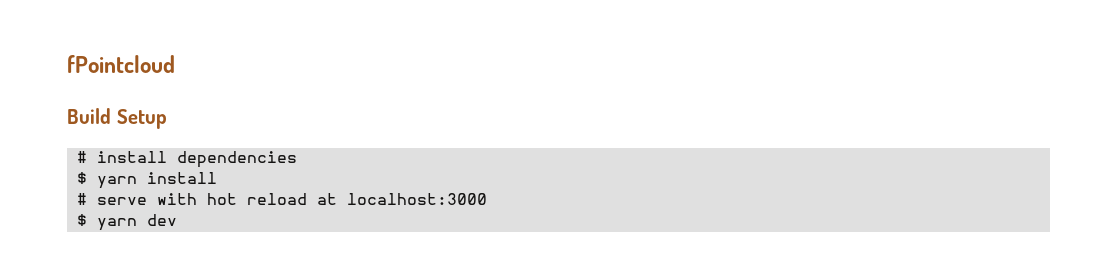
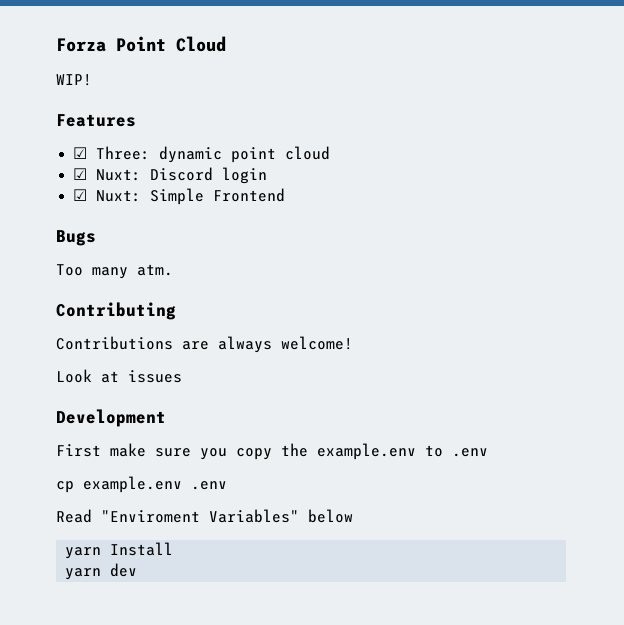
- fPointcloud
- Build Setup
- # install dependencies
- $ yarn install
- # serve with hot reload at localhost:3000
- $ yarn dev
+ Forza Point Cloud
+ WIP!
+ Features
+ ☑ Three: dynamic point cloud
+ ☑ Nuxt: Discord login
+ ☑ Nuxt: Simple Frontend
+ Bugs
+ Too many atm.
+ Contributing
+ Contributions are always welcome!
+ Look at issues
+ Development
+ First make sure you copy the example.env to .env
+ cp example.env .env
+ Read "Enviroment Variables" below
+ yarn Install
+ yarn dev

